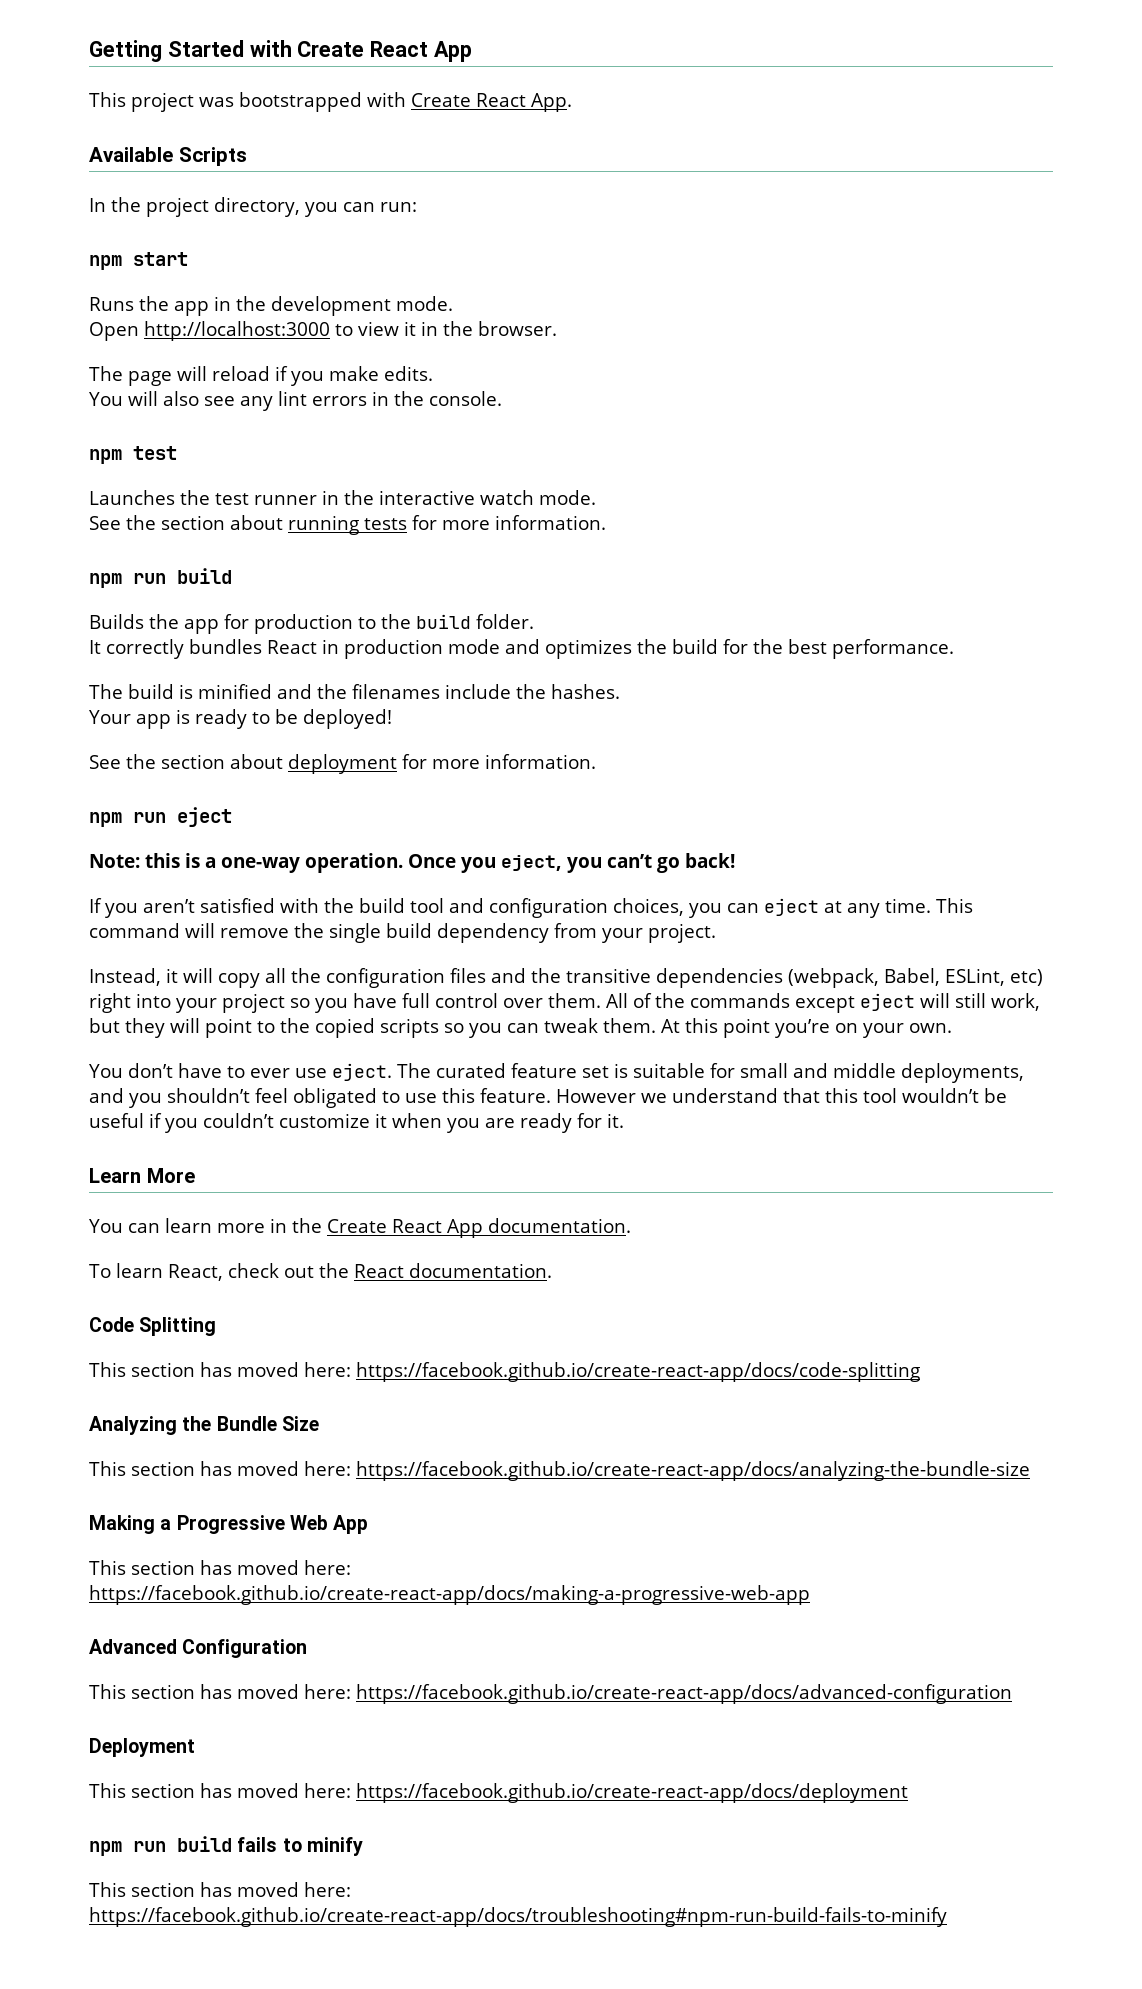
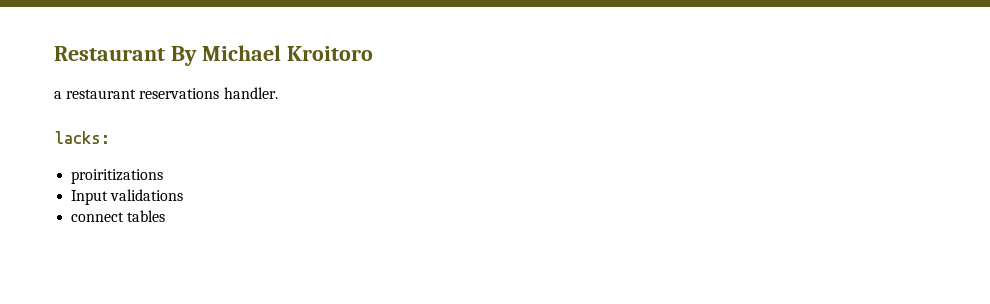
- Getting Started with Create React App
- This project was bootstrapped with Create React App.
- Available Scripts
- In the project directory, you can run:
- npm start
- Runs the app in the development mode.
- Open http://localhost:3000 to view it in the browser.
- The page will reload if you make edits.
- You will also see any lint errors in the console.
- npm test
- Launches the test runner in the interactive watch mode.
- See the section about running tests for more information.
- npm run build
- Builds the app for production to the build folder.
- It correctly bundles React in production mode and optimizes the build for the best performance.
- The build is minified and the filenames include the hashes.
- Your app is ready to be deployed!
- See the section about deployment for more information.
- npm run eject
- Note: this is a one-way operation. Once you eject, you can’t go back!
- If you aren’t satisfied with the build tool and configuration choices, you can eject at any time. This command will remove the single build dependency from your project.
- Instead, it will copy all the configuration files and the transitive dependencies (webpack, Babel, ESLint, etc) right into your project so you have full control over them. All of the commands except eject will still work, but they will point to the copied scripts so you can tweak them. At this point you’re on your own.
- You don’t have to ever use eject. The curated feature set is suitable for small and middle deployments, and you shouldn’t feel obligated to use this feature. However we understand that this tool wouldn’t be useful if you couldn’t customize it when you are ready for it.
- Learn More
- You can learn more in the Create React App documentation.
- To learn React, check out the React documentation.
- Code Splitting
- This section has moved here: https://facebook.github.io/create-react-app/docs/code-splitting
- Analyzing the Bundle Size
- This section has moved here: https://facebook.github.io/create-react-app/docs/analyzing-the-bundle-size
- Making a Progressive Web App
- This section has moved here: https://facebook.github.io/create-react-app/docs/making-a-progressive-web-app
- Advanced Configuration
- This section has moved here: https://facebook.github.io/create-react-app/docs/advanced-configuration
- Deployment
- This section has moved here: https://facebook.github.io/create-react-app/docs/deployment
- npm run build fails to minify
- This section has moved here: https://facebook.github.io/create-react-app/docs/troubleshooting#npm-run-build-fails-to-minify
+ Restaurant By Michael Kroitoro
+ a restaurant reservations handler.
+ lacks:
+ proiritizations
+ Input validations
+ connect tables

